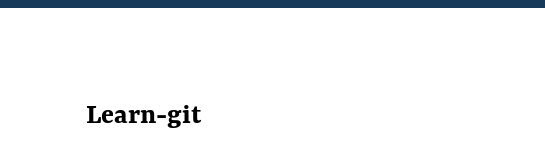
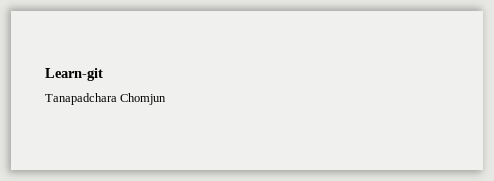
+ Tanapadchara Chomjun

